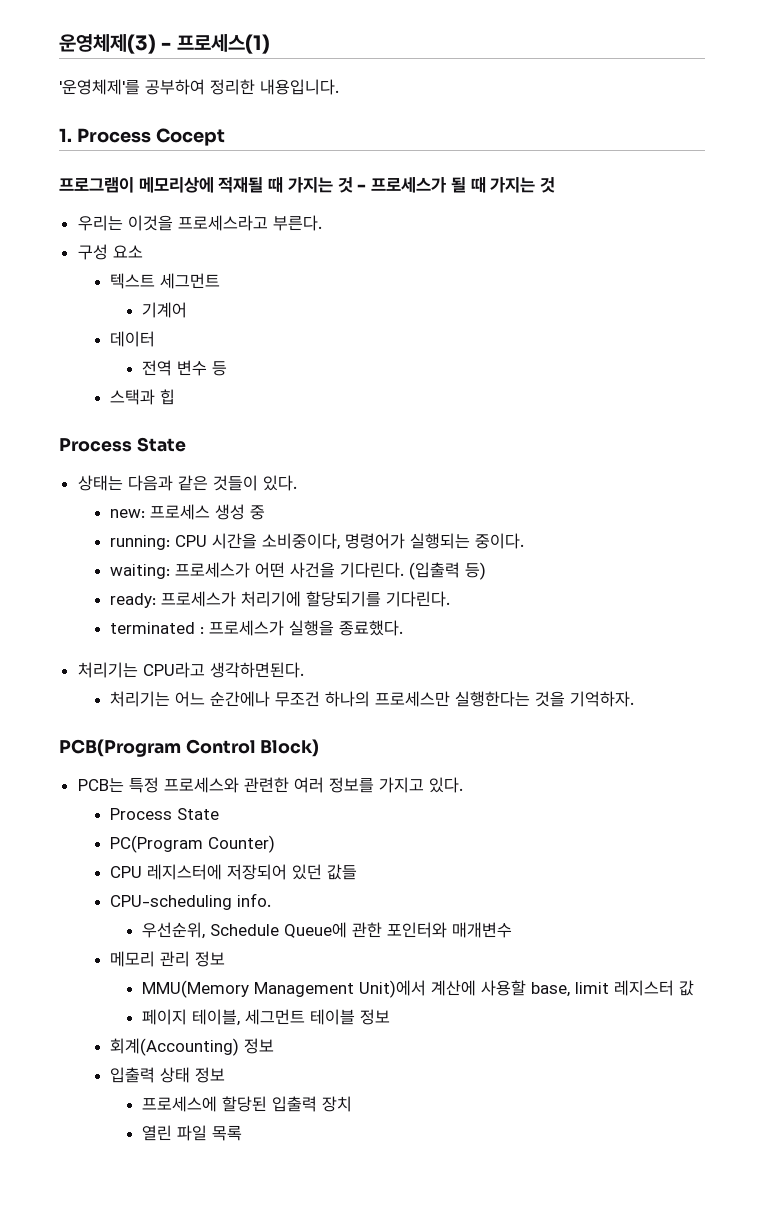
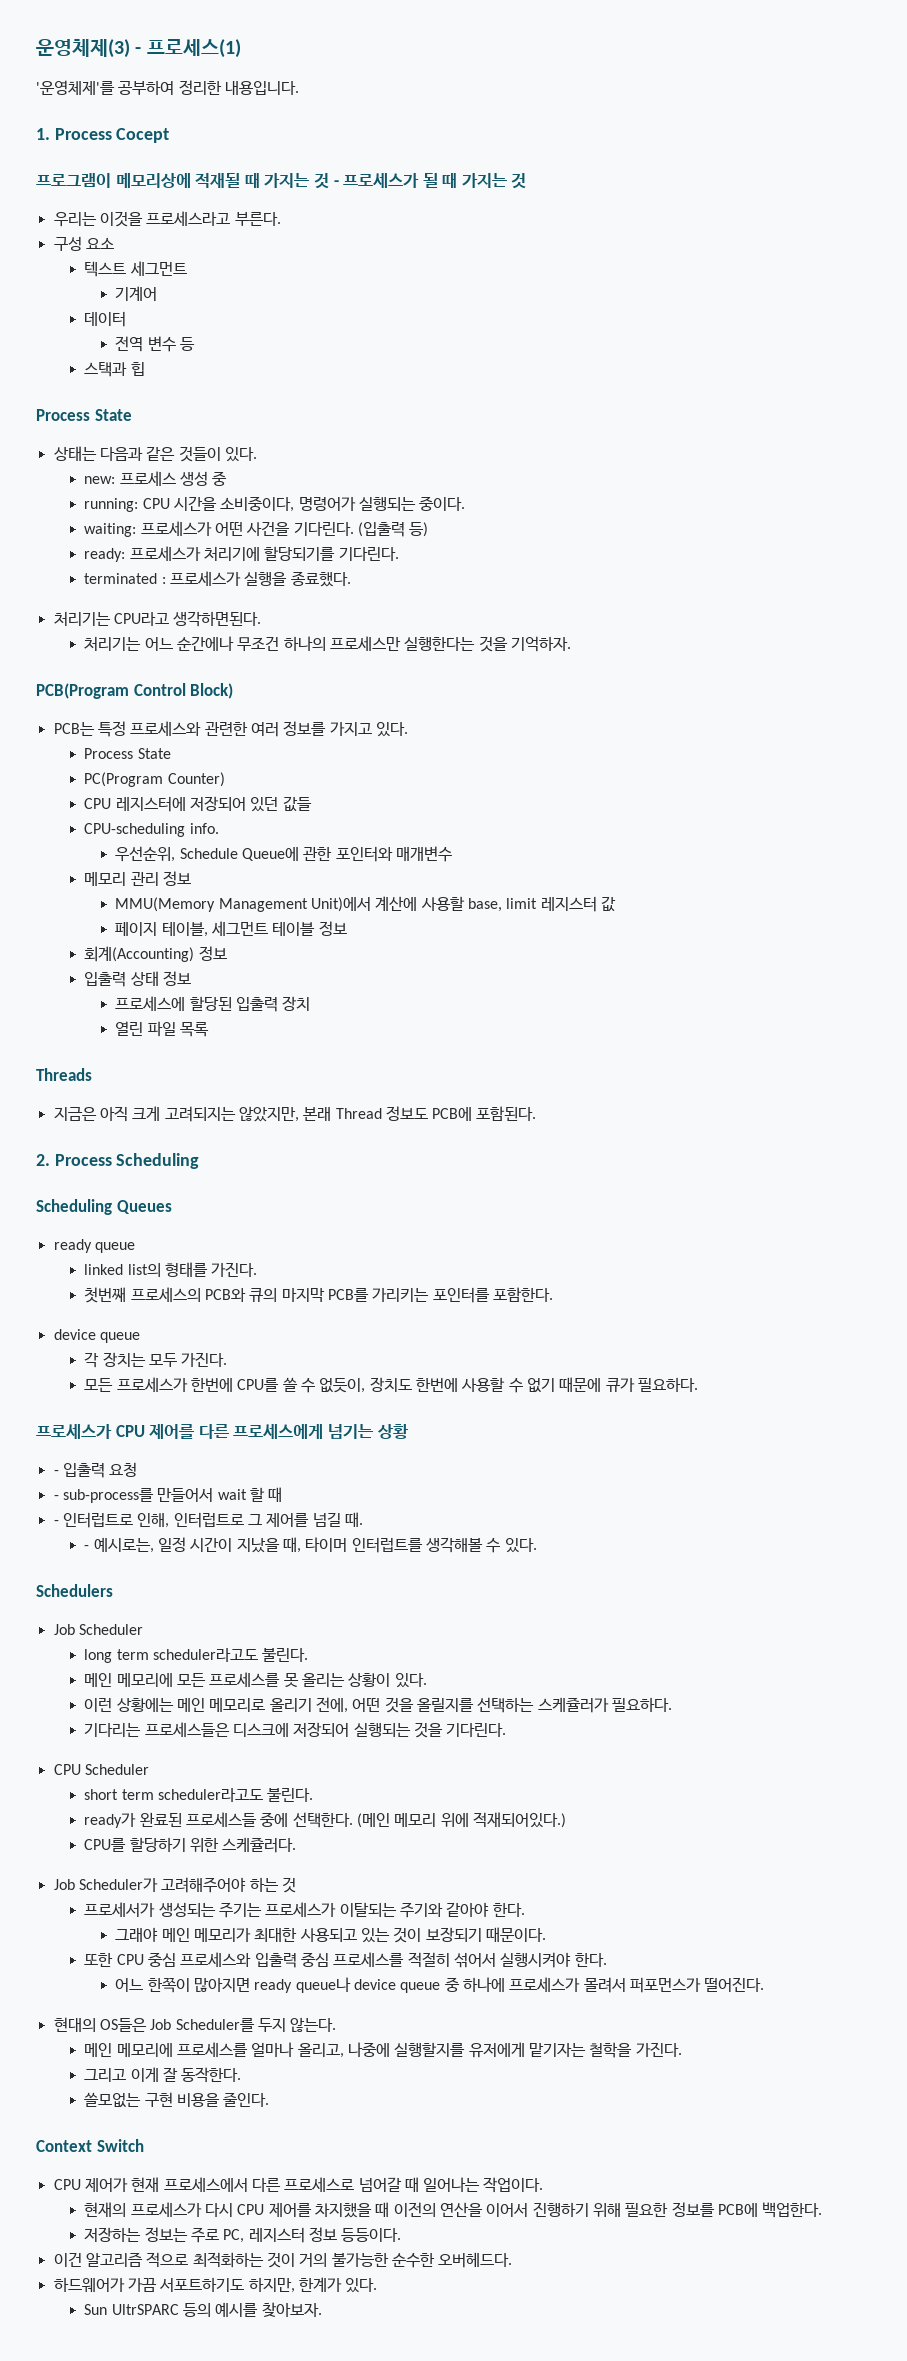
+ Threads
+ 지금은 아직 크게 고려되지는 않았지만, 본래 Thread 정보도 PCB에 포함된다.
+ 2. Process Scheduling
+ Scheduling Queues
+ ready queue
+ linked list의 형태를 가진다.
+ 첫번째 프로세스의 PCB와 큐의 마지막 PCB를 가리키는 포인터를 포함한다.
+ device queue
+ 각 장치는 모두 가진다.
+ 모든 프로세스가 한번에 CPU를 쓸 수 없듯이, 장치도 한번에 사용할 수 없기 때문에 큐가 필요하다.
+ 프로세스가 CPU 제어를 다른 프로세스에게 넘기는 상황
+ - 입출력 요청
+ - sub-process를 만들어서 wait 할 때
+ - 인터럽트로 인해, 인터럽트로 그 제어를 넘길 때.
+ - 예시로는, 일정 시간이 지났을 때, 타이머 인터럽트를 생각해볼 수 있다.
+ Schedulers
+ Job Scheduler
+ long term scheduler라고도 불린다.
+ 메인 메모리에 모든 프로세스를 못 올리는 상황이 있다.
+ 이런 상황에는 메인 메모리로 올리기 전에, 어떤 것을 올릴지를 선택하는 스케쥴러가 필요하다.
+ 기다리는 프로세스들은 디스크에 저장되어 실행되는 것을 기다린다.
+ CPU Scheduler
+ short term scheduler라고도 불린다.
+ ready가 완료된 프로세스들 중에 선택한다. (메인 메모리 위에 적재되어있다.)
+ CPU를 할당하기 위한 스케쥴러다.
+ Job Scheduler가 고려해주어야 하는 것
+ 프로세서가 생성되는 주기는 프로세스가 이탈되는 주기와 같아야 한다.
+ 그래야 메인 메모리가 최대한 사용되고 있는 것이 보장되기 때문이다.
+ 또한 CPU 중심 프로세스와 입출력 중심 프로세스를 적절히 섞어서 실행시켜야 한다.
+ 어느 한쪽이 많아지면 ready queue나 device queue 중 하나에 프로세스가 몰려서 퍼포먼스가 떨어진다.
+ 현대의 OS들은 Job Scheduler를 두지 않는다.
+ 메인 메모리에 프로세스를 얼마나 올리고, 나중에 실행할지를 유저에게 맡기자는 철학을 가진다.
+ 그리고 이게 잘 동작한다.
+ 쓸모없는 구현 비용을 줄인다.
+ Context Switch
+ CPU 제어가 현재 프로세스에서 다른 프로세스로 넘어갈 때 일어나는 작업이다.
+ 현재의 프로세스가 다시 CPU 제어를 차지했을 때 이전의 연산을 이어서 진행하기 위해 필요한 정보를 PCB에 백업한다.
+ 저장하는 정보는 주로 PC, 레지스터 정보 등등이다.
+ 이건 알고리즘 적으로 최적화하는 것이 거의 불가능한 순수한 오버헤드다.
+ 하드웨어가 가끔 서포트하기도 하지만, 한계가 있다.
+ Sun UltrSPARC 등의 예시를 찾아보자.

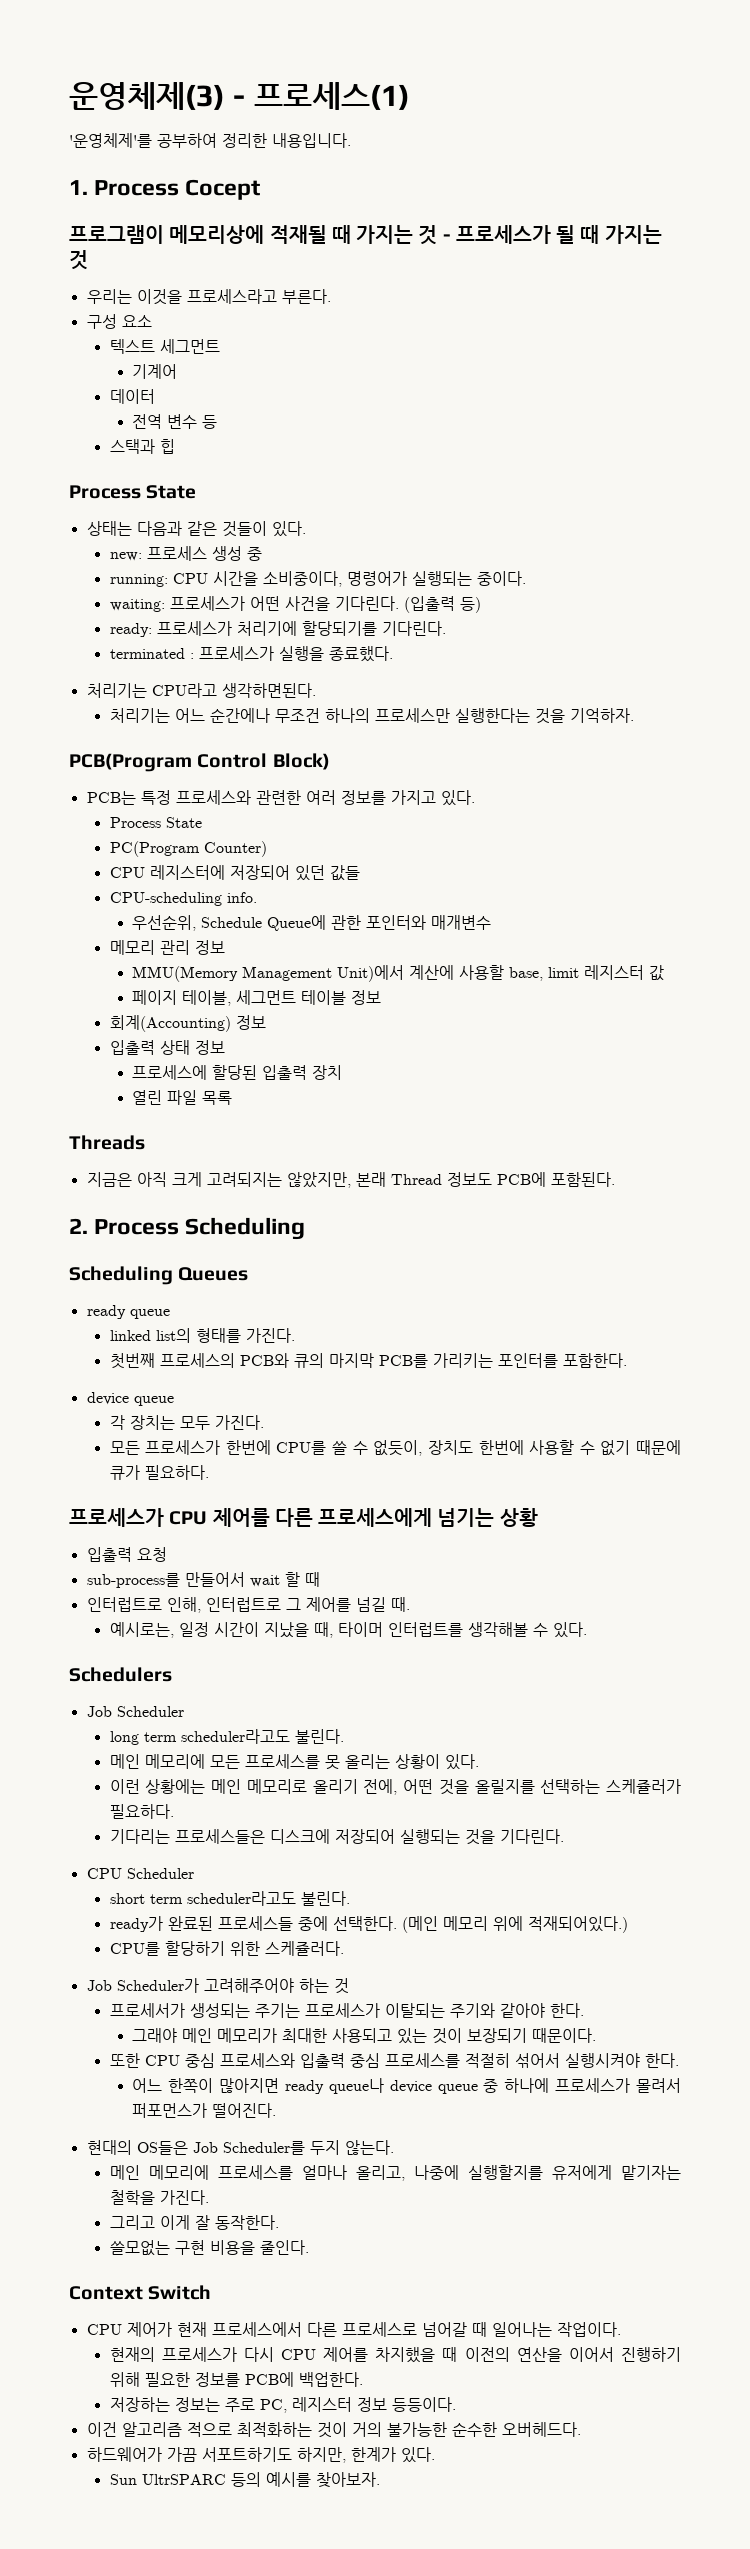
- - 입출력 요청
+ 입출력 요청
- - sub-process를 만들어서 wait 할 때
+ sub-process를 만들어서 wait 할 때
- - 인터럽트로 인해, 인터럽트로 그 제어를 넘길 때.
+ 인터럽트로 인해, 인터럽트로 그 제어를 넘길 때.
- - 예시로는, 일정 시간이 지났을 때, 타이머 인터럽트를 생각해볼 수 있다.
+ 예시로는, 일정 시간이 지났을 때, 타이머 인터럽트를 생각해볼 수 있다.

